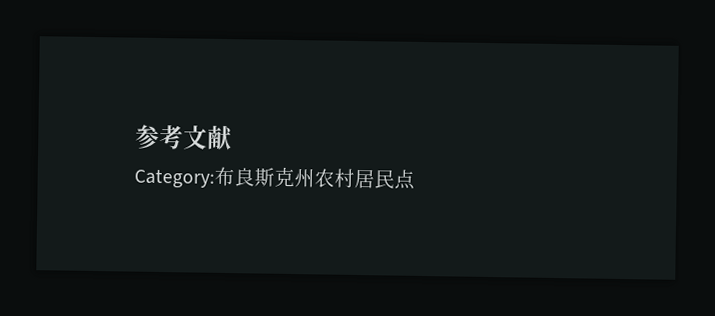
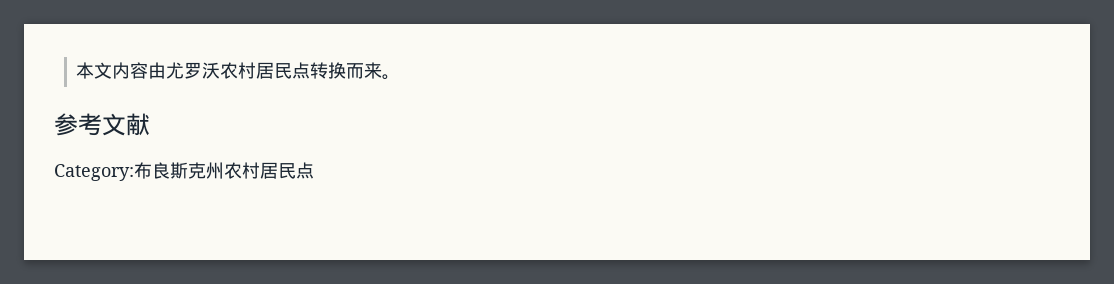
+ 本文内容由尤罗沃农村居民点转换而来。

